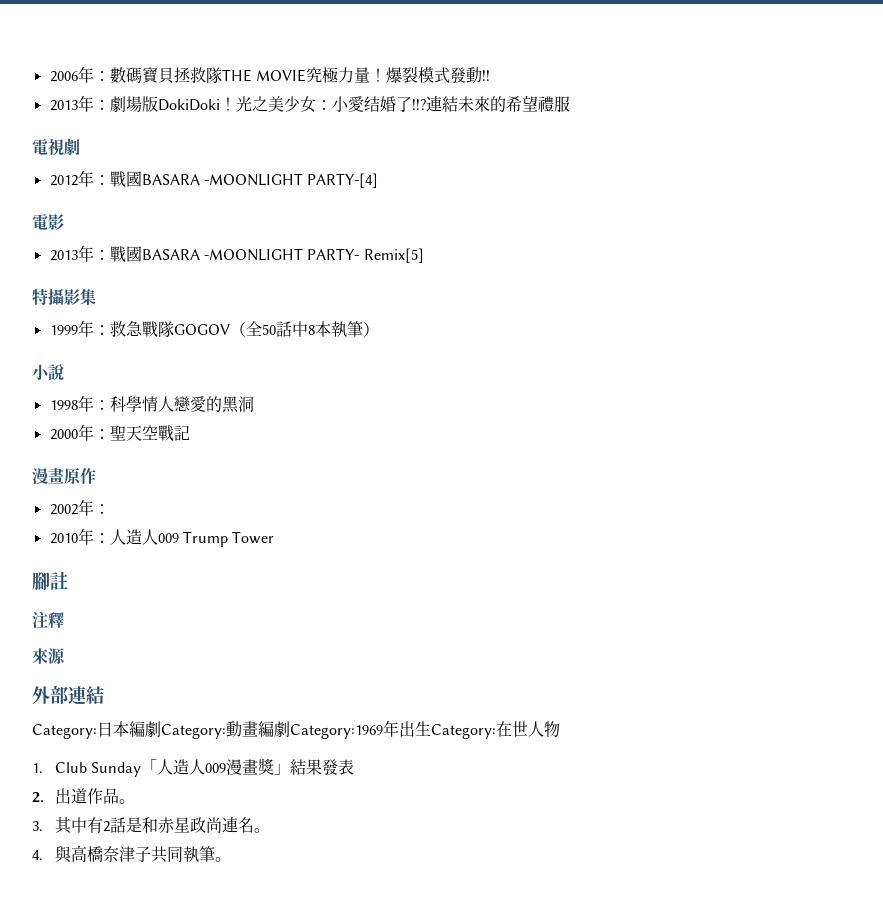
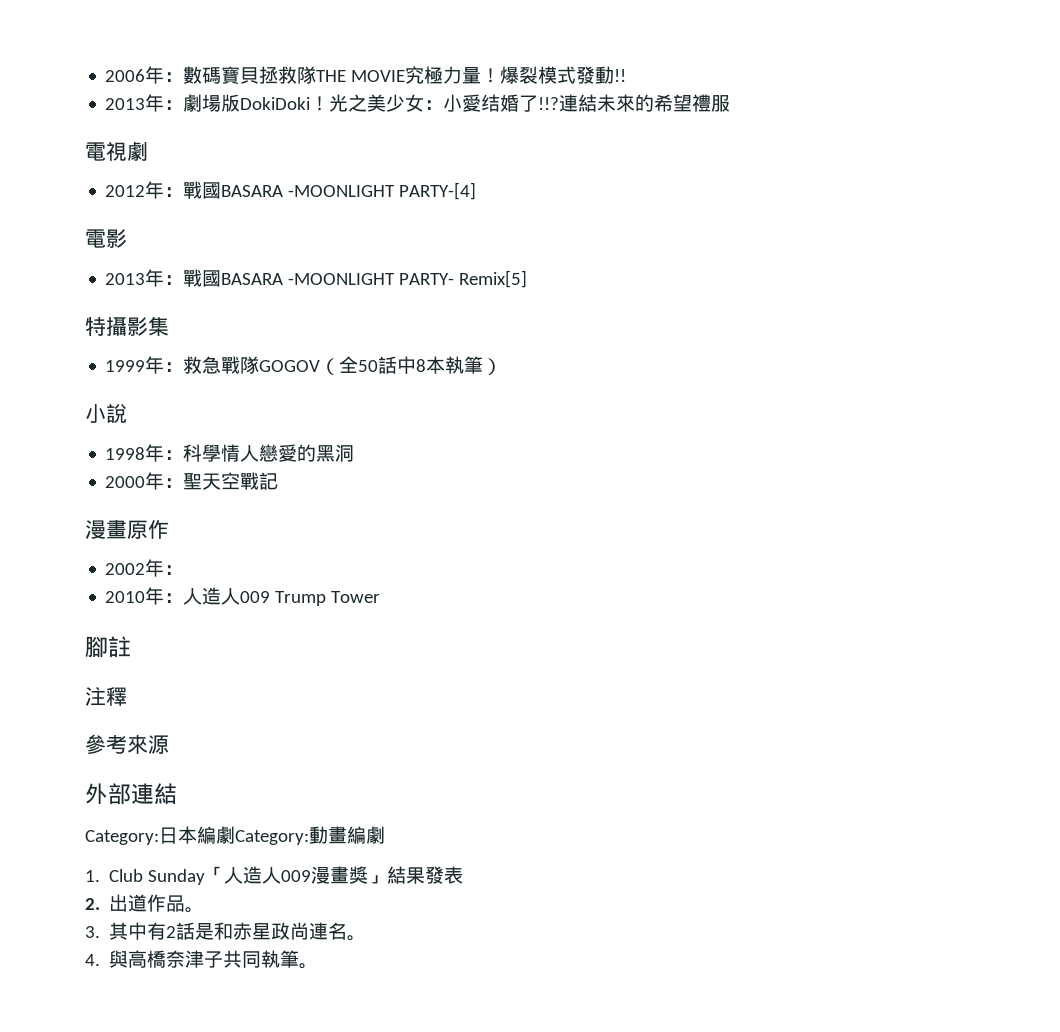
- 來源
+ 參考來源
- Category:日本編劇Category:動畫編劇Category:1969年出生Category:在世人物
+ Category:日本編劇Category:動畫編劇

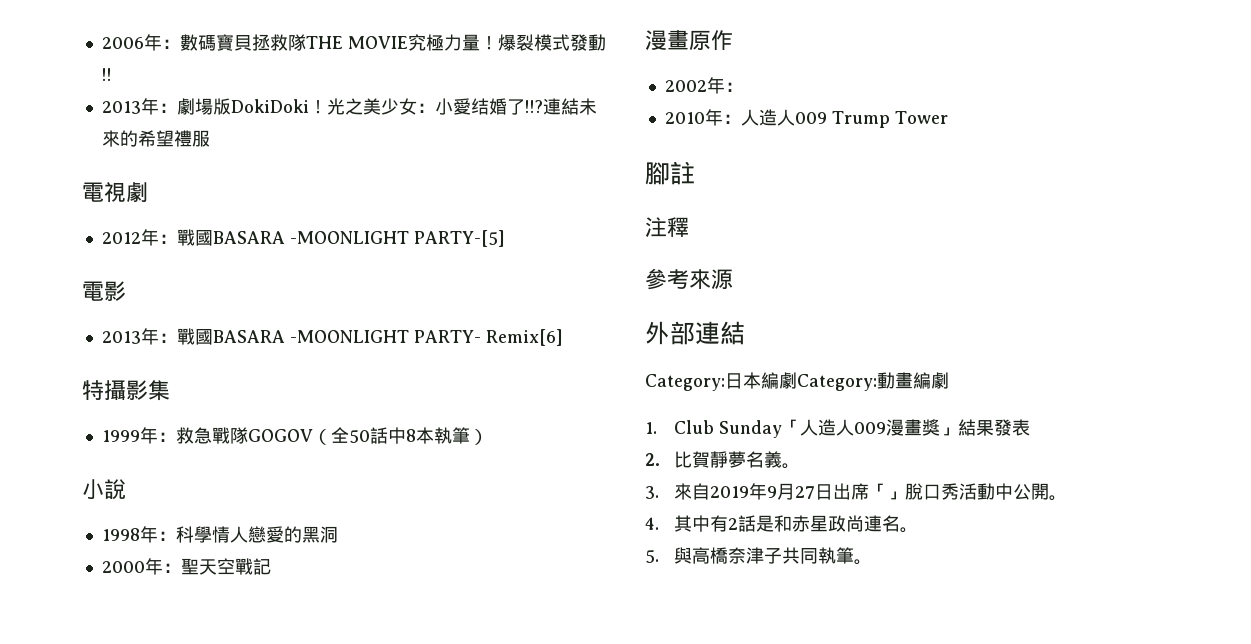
- 2012年：戰國BASARA -MOONLIGHT PARTY-[4]
+ 2012年：戰國BASARA -MOONLIGHT PARTY-[5]
- 2013年：戰國BASARA -MOONLIGHT PARTY- Remix[5]
+ 2013年：戰國BASARA -MOONLIGHT PARTY- Remix[6]
- 2.出道作品。
- 3.其中有2話是和赤星政尚連名。
+ 2.比賀靜夢名義。
+ 3.來自2019年9月27日出席「」脫口秀活動中公開。
+ 4.其中有2話是和赤星政尚連名。
- 4.與高橋奈津子共同執筆。
+ 5.與高橋奈津子共同執筆。

